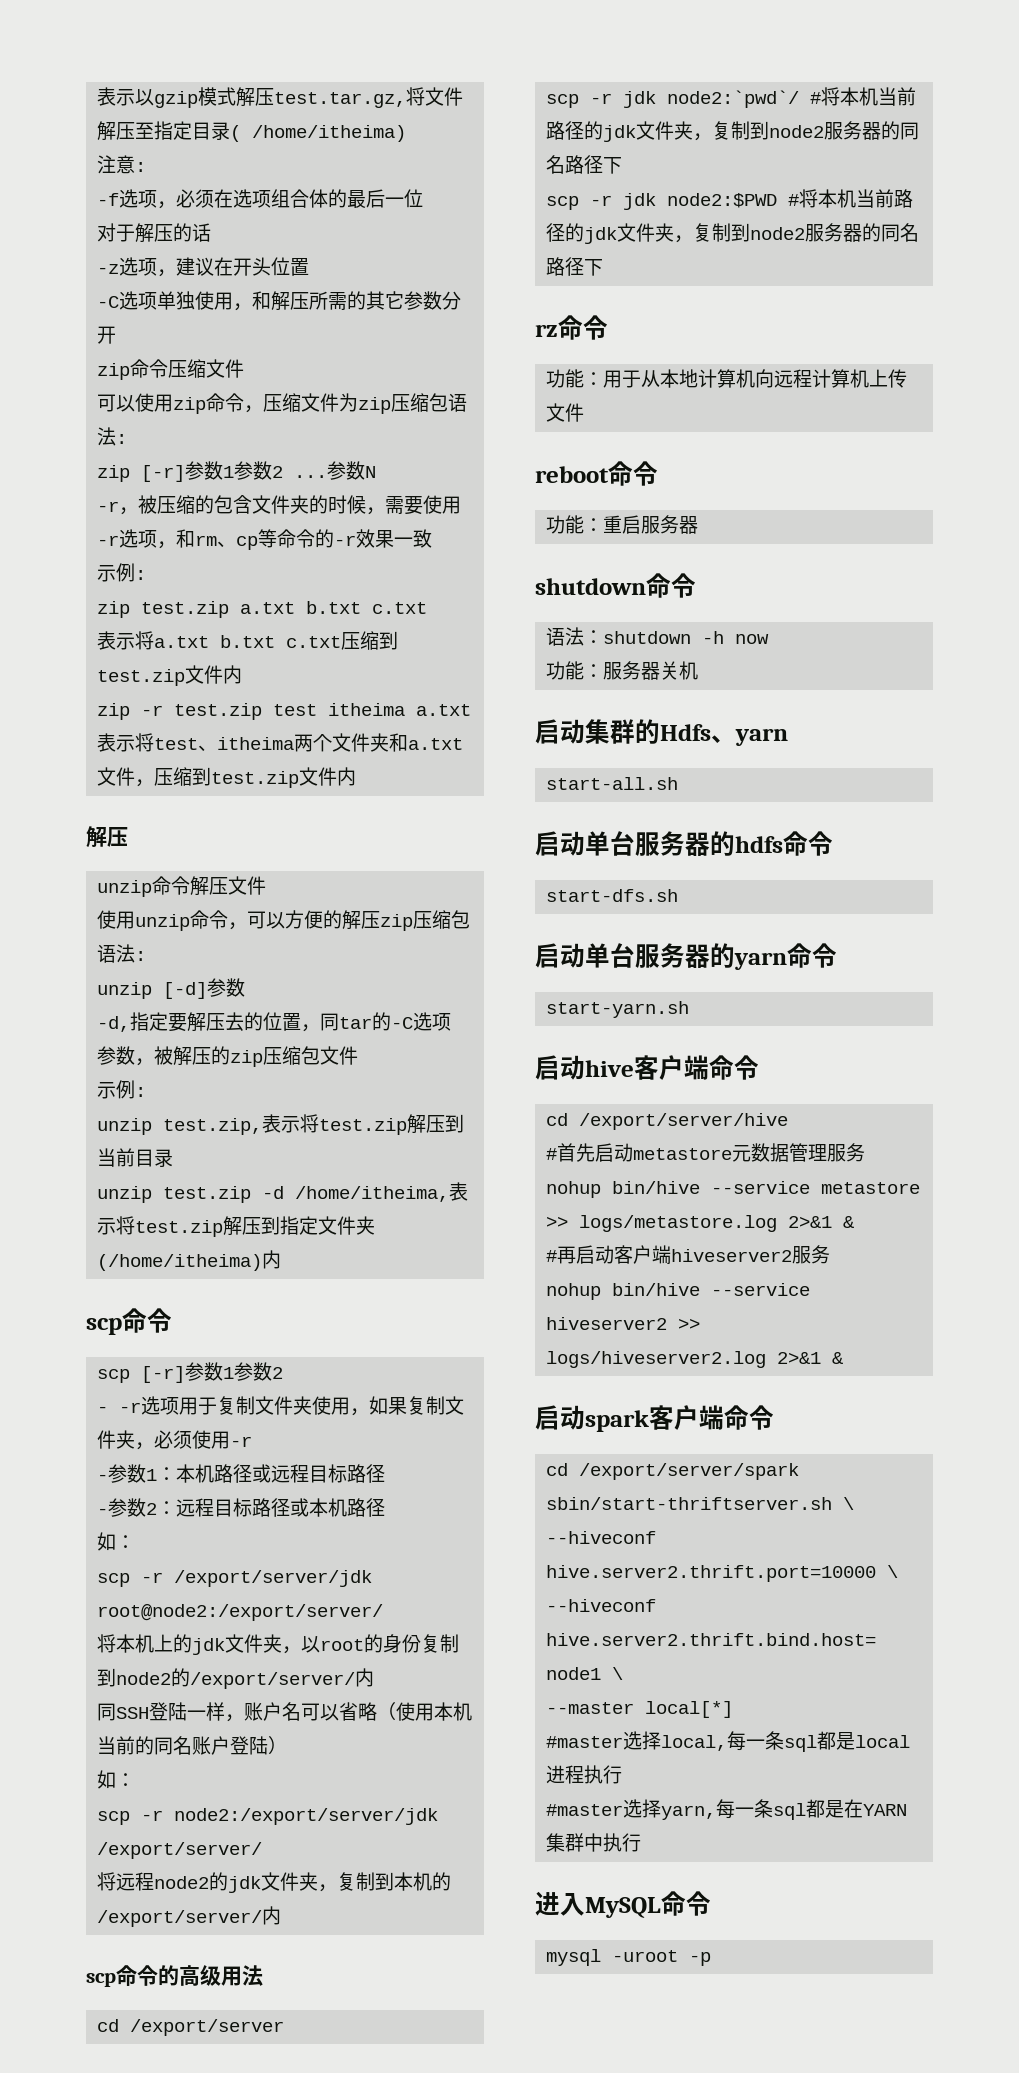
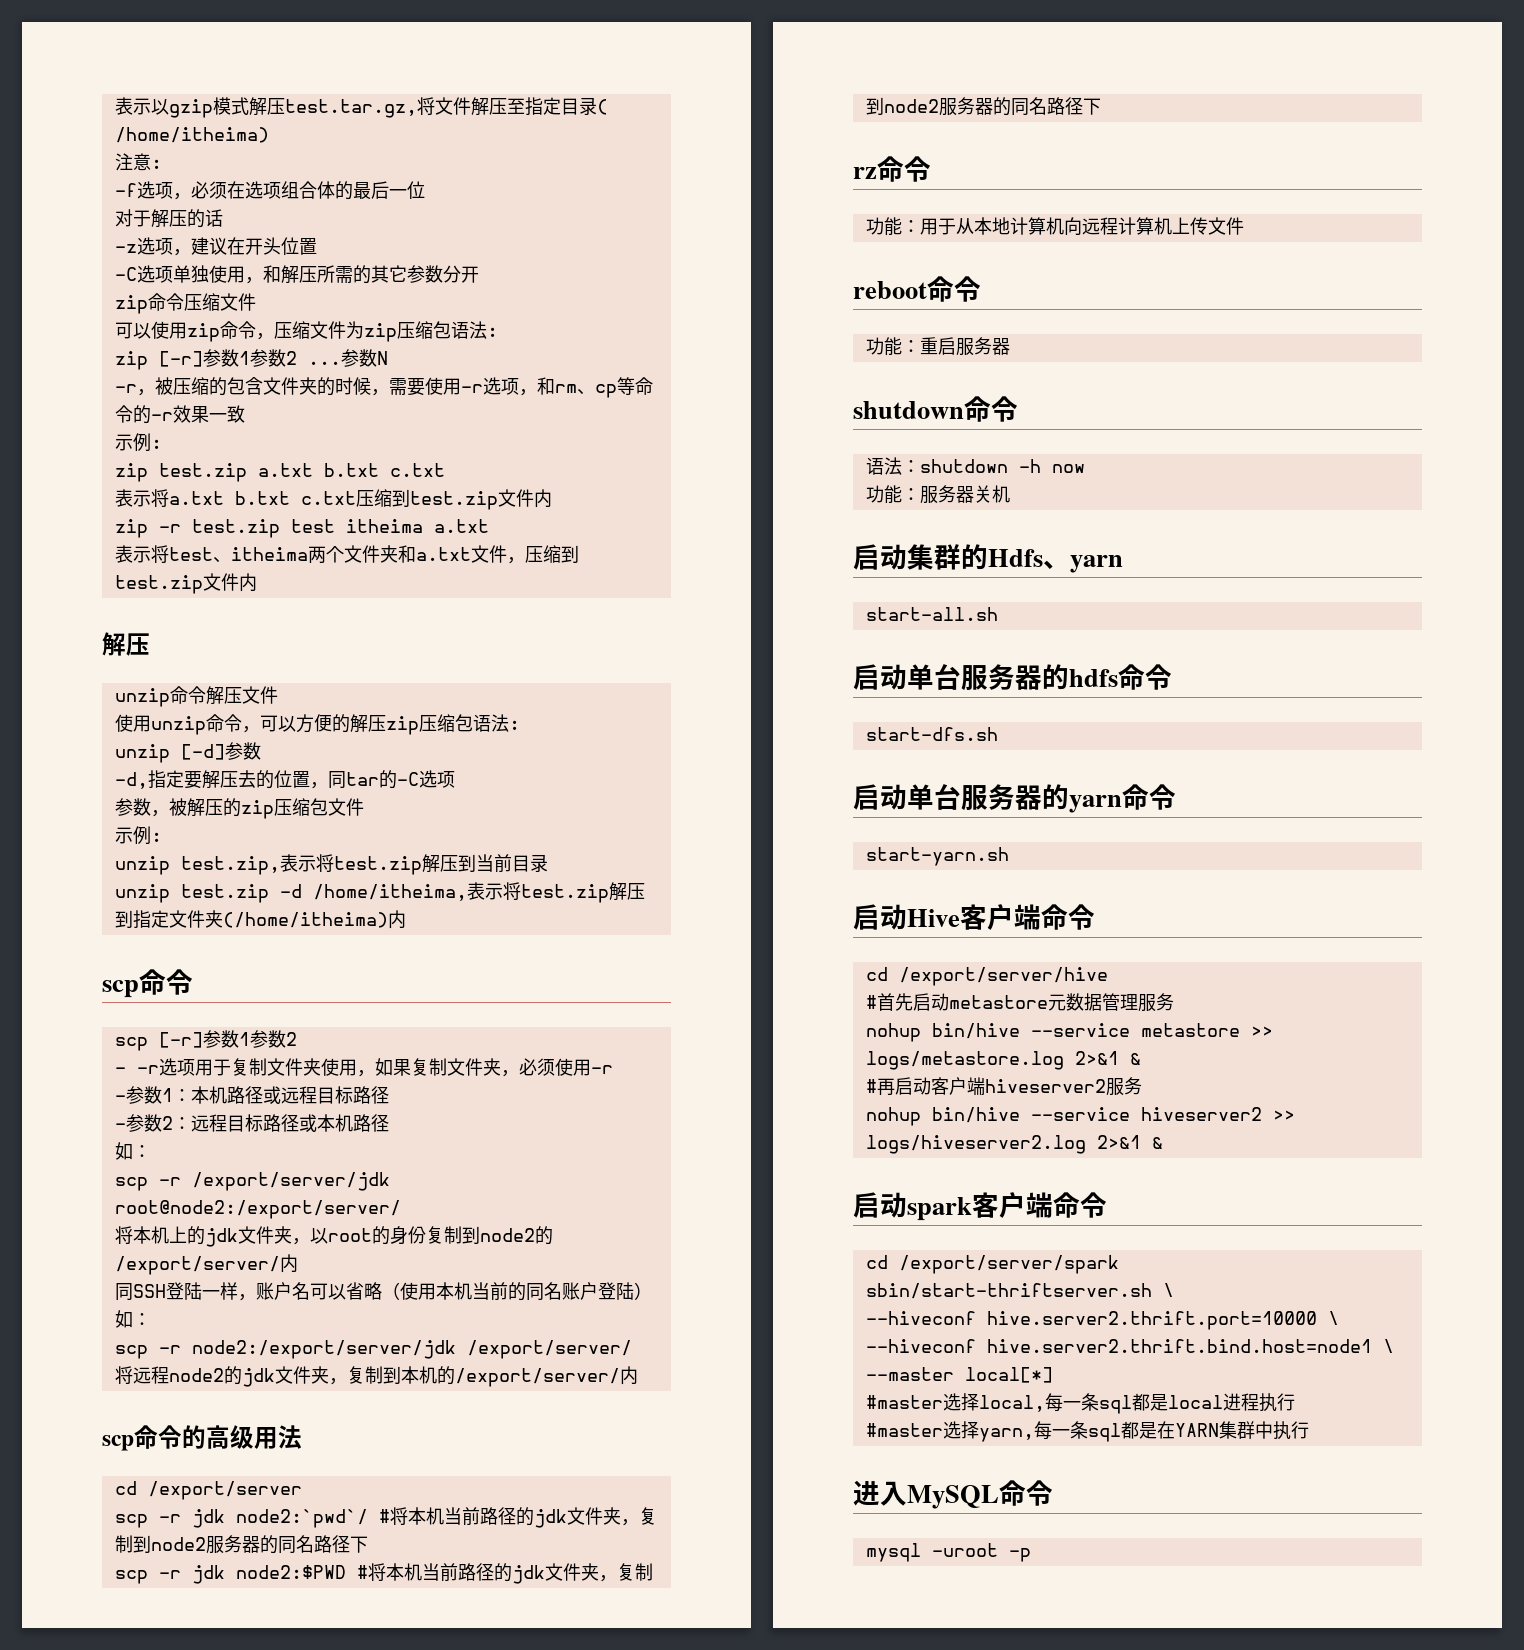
- 启动hive客户端命令
+ 启动Hive客户端命令

